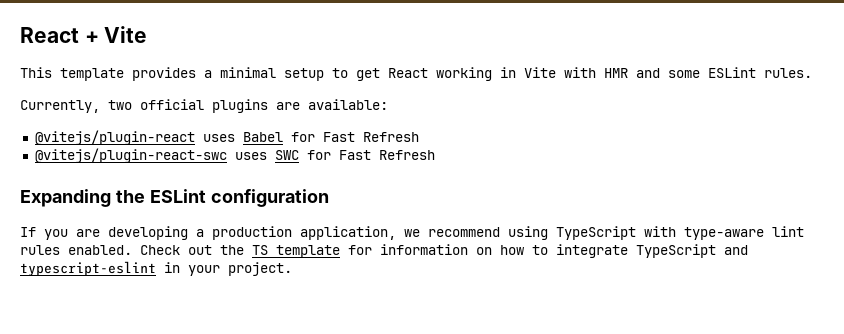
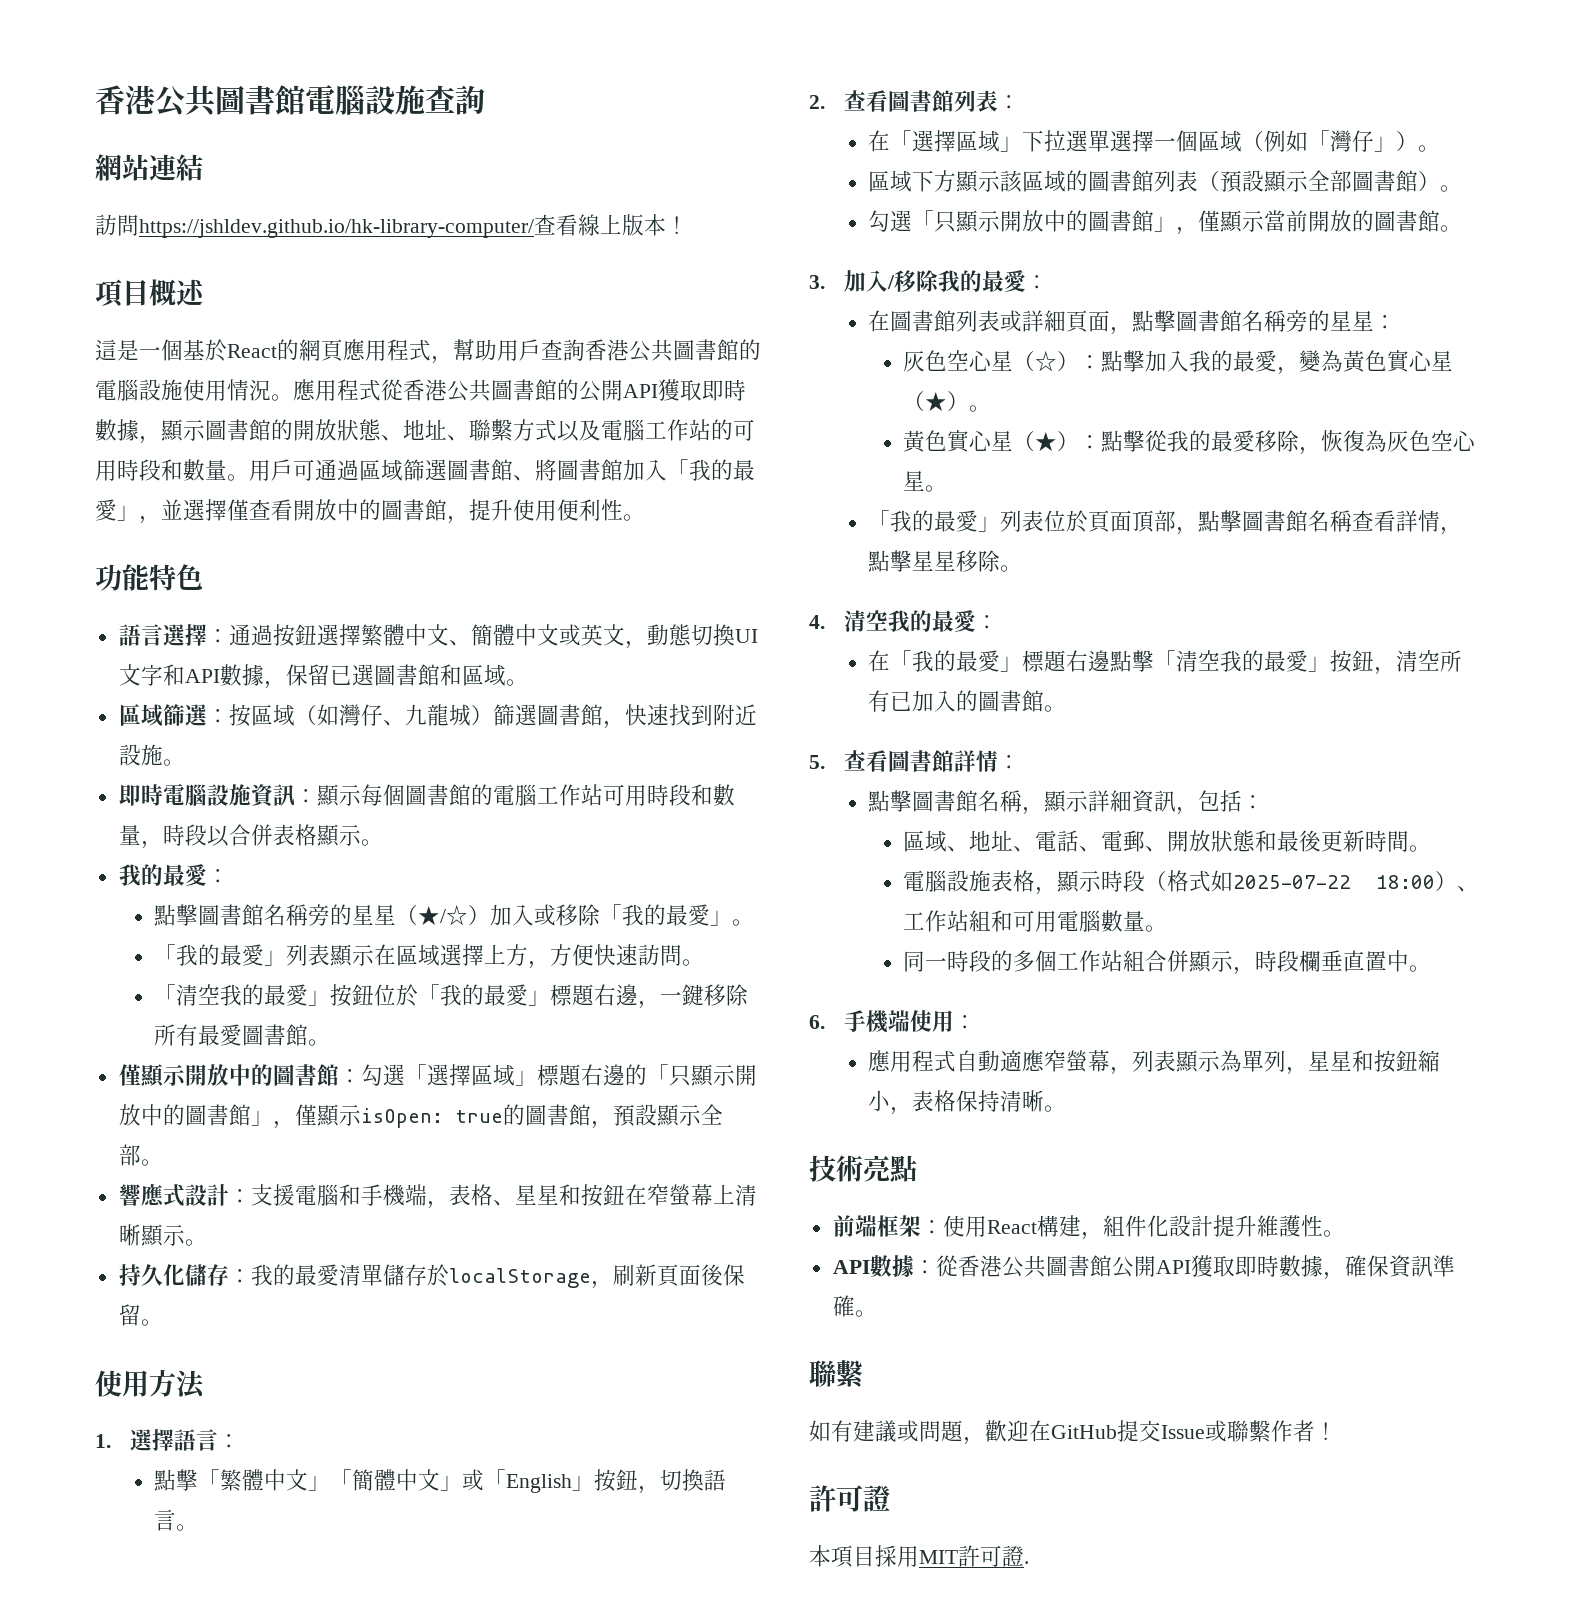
- React + Vite
- This template provides a minimal setup to get React working in Vite with HMR and some ESLint rules.
- Currently, two official plugins are available:
- @vitejs/plugin-react uses Babel for Fast Refresh
- @vitejs/plugin-react-swc uses SWC for Fast Refresh
- Expanding the ESLint configuration
- If you are developing a production application, we recommend using TypeScript with type-aware lint rules enabled. Check out the TS template for information on how to integrate TypeScript and typescript-eslint in your project.
+ 香港公共圖書館電腦設施查詢
+ 網站連結
+ 訪問https://jshldev.github.io/hk-library-computer/查看線上版本！
+ 項目概述
+ 這是一個基於React的網頁應用程式，幫助用戶查詢香港公共圖書館的電腦設施使用情況。應用程式從香港公共圖書館的公開API獲取即時數據，顯示圖書館的開放狀態、地址、聯繫方式以及電腦工作站的可用時段和數量。用戶可通過區域篩選圖書館、將圖書館加入「我的最愛」，並選擇僅查看開放中的圖書館，提升使用便利性。
+ 功能特色
+ 語言選擇：通過按鈕選擇繁體中文、簡體中文或英文，動態切換UI文字和API數據，保留已選圖書館和區域。
+ 區域篩選：按區域（如灣仔、九龍城）篩選圖書館，快速找到附近設施。
+ 即時電腦設施資訊：顯示每個圖書館的電腦工作站可用時段和數量，時段以合併表格顯示。
+ 我的最愛：
+ 點擊圖書館名稱旁的星星（★/☆）加入或移除「我的最愛」。
+ 「我的最愛」列表顯示在區域選擇上方，方便快速訪問。
+ 「清空我的最愛」按鈕位於「我的最愛」標題右邊，一鍵移除所有最愛圖書館。
+ 僅顯示開放中的圖書館：勾選「選擇區域」標題右邊的「只顯示開放中的圖書館」，僅顯示isOpen: true的圖書館，預設顯示全部。
+ 響應式設計：支援電腦和手機端，表格、星星和按鈕在窄螢幕上清晰顯示。
+ 持久化儲存：我的最愛清單儲存於localStorage，刷新頁面後保留。
+ 使用方法
+ 1.選擇語言：
+ 點擊「繁體中文」「簡體中文」或「English」按鈕，切換語言。
+ 2.查看圖書館列表：
+ 在「選擇區域」下拉選單選擇一個區域（例如「灣仔」）。
+ 區域下方顯示該區域的圖書館列表（預設顯示全部圖書館）。
+ 勾選「只顯示開放中的圖書館」，僅顯示當前開放的圖書館。
+ 3.加入/移除我的最愛：
+ 在圖書館列表或詳細頁面，點擊圖書館名稱旁的星星：
+ 灰色空心星（☆）：點擊加入我的最愛，變為黃色實心星（★）。
+ 黃色實心星（★）：點擊從我的最愛移除，恢復為灰色空心星。
+ 「我的最愛」列表位於頁面頂部，點擊圖書館名稱查看詳情，點擊星星移除。
+ 4.清空我的最愛：
+ 在「我的最愛」標題右邊點擊「清空我的最愛」按鈕，清空所有已加入的圖書館。
+ 5.查看圖書館詳情：
+ 點擊圖書館名稱，顯示詳細資訊，包括：
+ 區域、地址、電話、電郵、開放狀態和最後更新時間。
+ 電腦設施表格，顯示時段（格式如2025-07-22 18:00）、工作站組和可用電腦數量。
+ 同一時段的多個工作站組合併顯示，時段欄垂直置中。
+ 6.手機端使用：
+ 應用程式自動適應窄螢幕，列表顯示為單列，星星和按鈕縮小，表格保持清晰。
+ 技術亮點
+ 前端框架：使用React構建，組件化設計提升維護性。
+ API數據：從香港公共圖書館公開API獲取即時數據，確保資訊準確。
+ 聯繫
+ 如有建議或問題，歡迎在GitHub提交Issue或聯繫作者！
+ 許可證
+ 本項目採用MIT許可證.

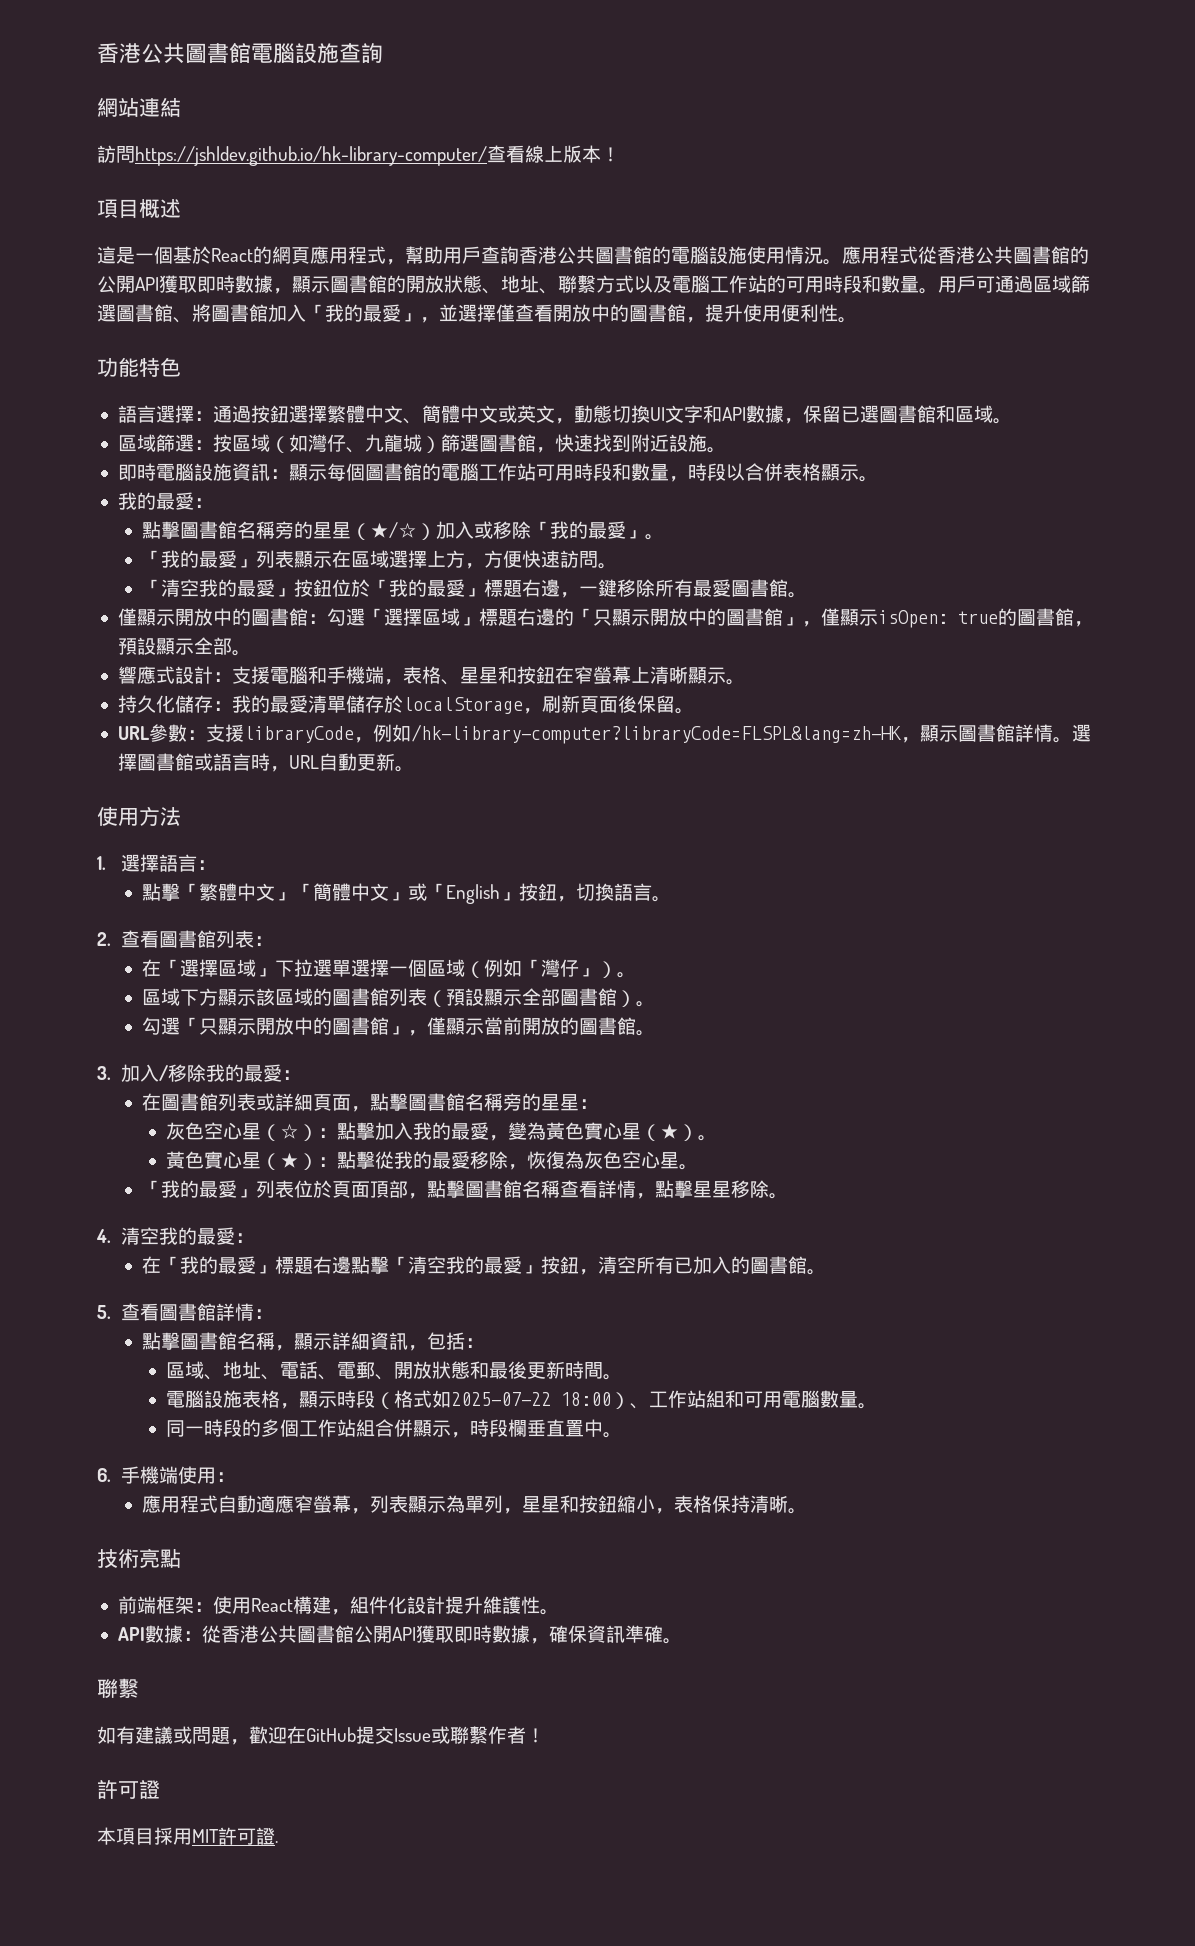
+ URL參數：支援libraryCode，例如/hk-library-computer?libraryCode=FLSPL&lang=zh-HK，顯示圖書館詳情。選擇圖書館或語言時，URL自動更新。

